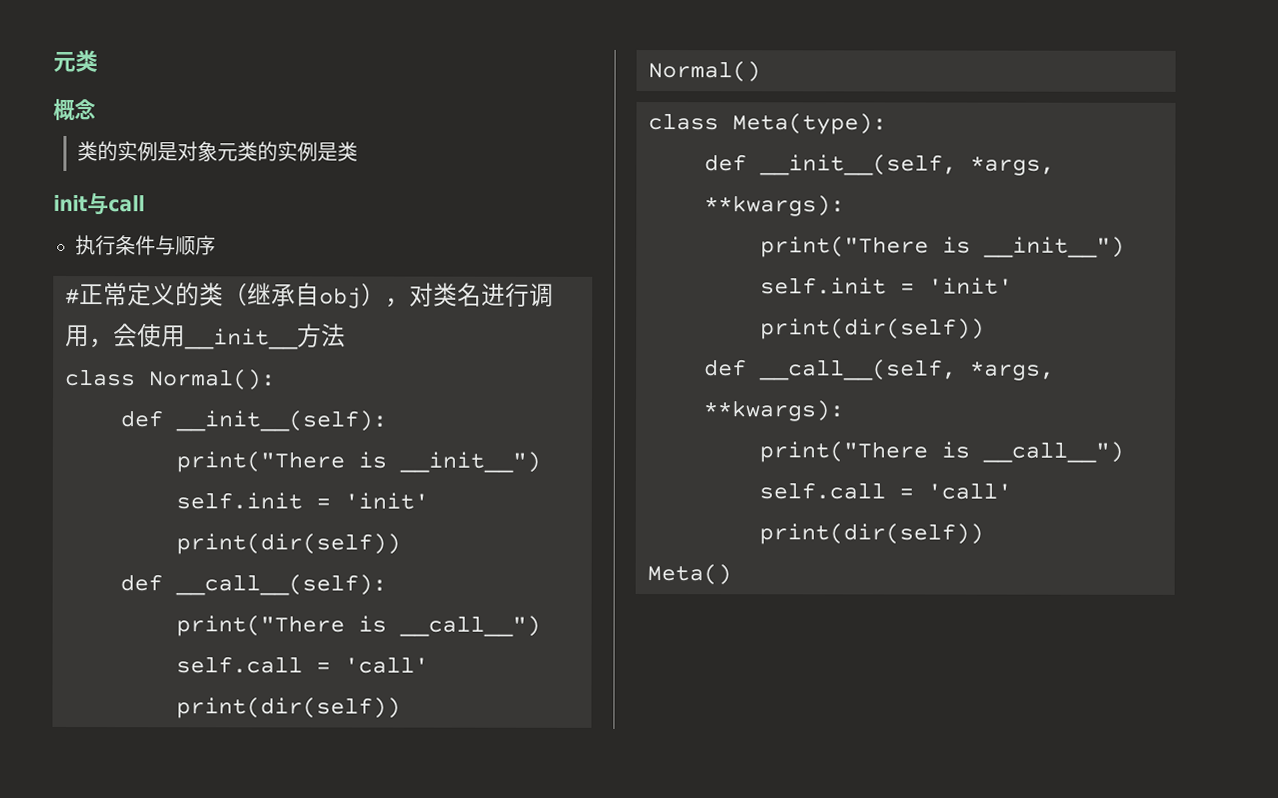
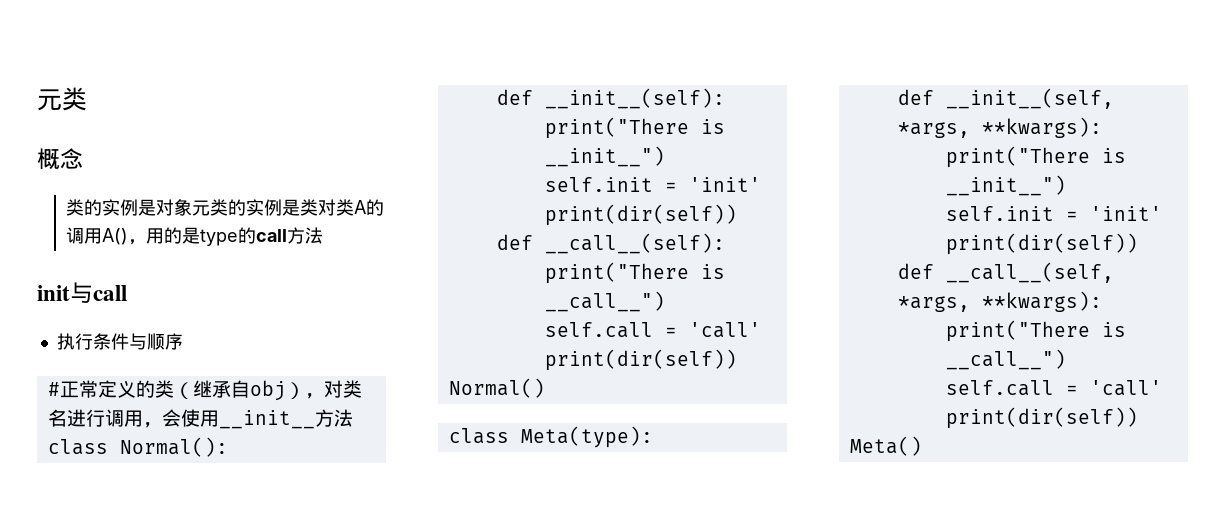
- 类的实例是对象元类的实例是类
+ 类的实例是对象元类的实例是类对类A的调用A()，用的是type的call方法

